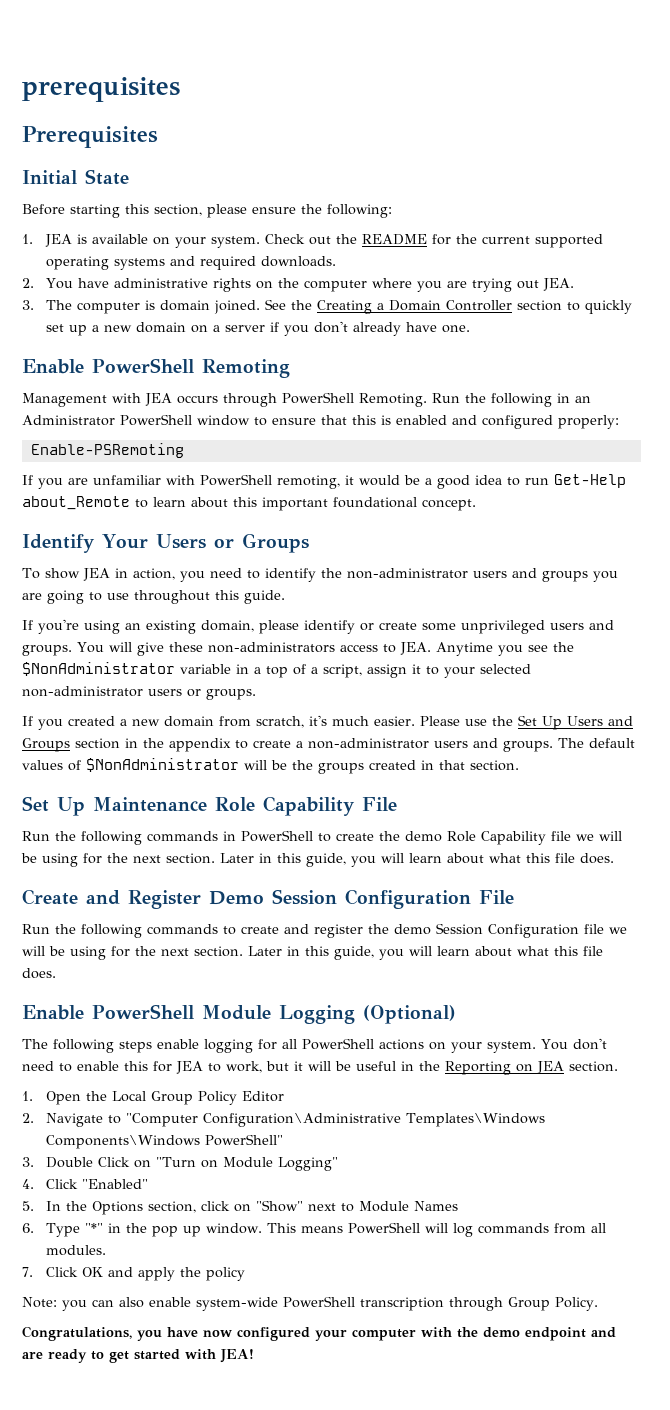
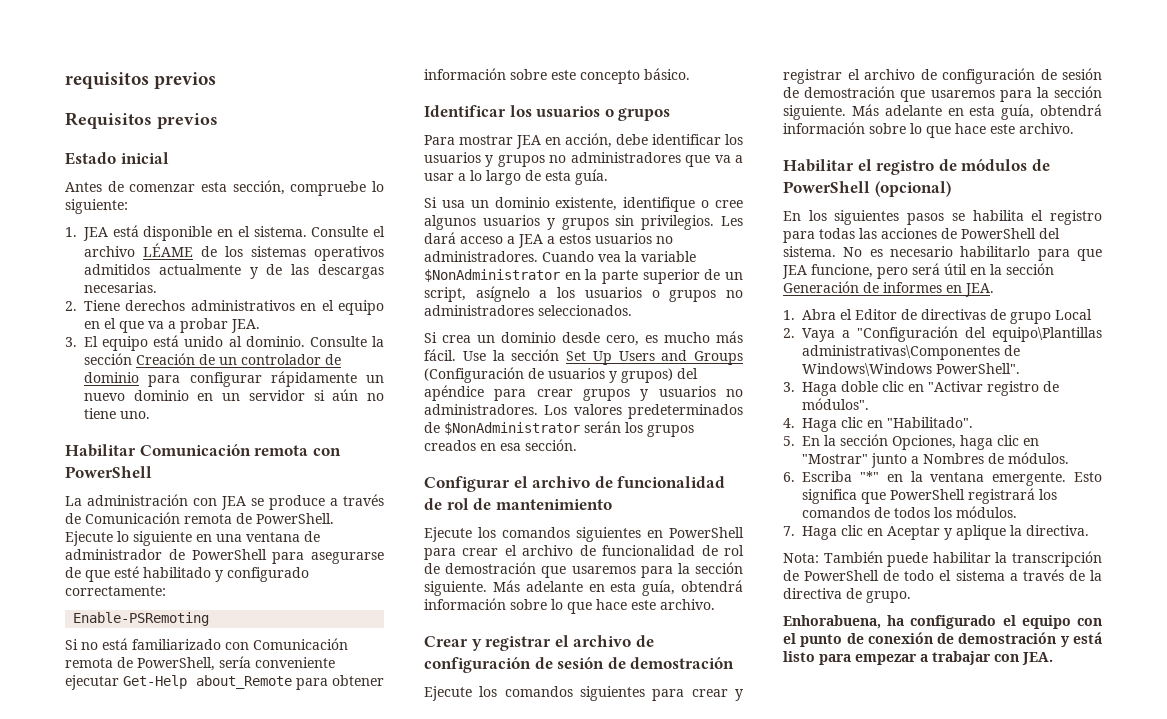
- prerequisites
- Prerequisites
- Initial State
- Before starting this section, please ensure the following:
- 1. JEA is available on your system. Check out the README for the current supported operating systems and required downloads.
- 2. You have administrative rights on the computer where you are trying out JEA.
- 3. The computer is domain joined. See the Creating a Domain Controller section to quickly set up a new domain on a server if you don't already have one.
- Enable PowerShell Remoting
- Management with JEA occurs through PowerShell Remoting. Run the following in an Administrator PowerShell window to ensure that this is enabled and configured properly:
+ requisitos previos
+ Requisitos previos
+ Estado inicial
+ Antes de comenzar esta sección, compruebe lo siguiente:
+ 1. JEA está disponible en el sistema. Consulte el archivo LÉAME de los sistemas operativos admitidos actualmente y de las descargas necesarias.
+ 2. Tiene derechos administrativos en el equipo en el que va a probar JEA.
+ 3. El equipo está unido al dominio. Consulte la sección Creación de un controlador de dominio para configurar rápidamente un nuevo dominio en un servidor si aún no tiene uno.
+ Habilitar Comunicación remota con PowerShell
+ La administración con JEA se produce a través de Comunicación remota de PowerShell. Ejecute lo siguiente en una ventana de administrador de PowerShell para asegurarse de que esté habilitado y configurado correctamente:
  Enable-PSRemoting
- If you are unfamiliar with PowerShell remoting, it would be a good idea to run Get-Help about_Remote to learn about this important foundational concept.
- Identify Your Users or Groups
- To show JEA in action, you need to identify the non-administrator users and groups you are going to use throughout this guide.
- If you're using an existing domain, please identify or create some unprivileged users and groups. You will give these non-administrators access to JEA. Anytime you see the $NonAdministrator variable in a top of a script, assign it to your selected non-administrator users or groups.
- If you created a new domain from scratch, it's much easier. Please use the Set Up Users and Groups section in the appendix to create a non-administrator users and groups. The default values of $NonAdministrator will be the groups created in that section.
- Set Up Maintenance Role Capability File
- Run the following commands in PowerShell to create the demo Role Capability file we will be using for the next section. Later in this guide, you will learn about what this file does.
- Create and Register Demo Session Configuration File
- Run the following commands to create and register the demo Session Configuration file we will be using for the next section. Later in this guide, you will learn about what this file does.
- Enable PowerShell Module Logging (Optional)
- The following steps enable logging for all PowerShell actions on your system. You don't need to enable this for JEA to work, but it will be useful in the Reporting on JEA section.
- 1. Open the Local Group Policy Editor
- 2. Navigate to "Computer Configuration\Administrative Templates\Windows Components\Windows PowerShell"
- 3. Double Click on "Turn on Module Logging"
- 4. Click "Enabled"
- 5. In the Options section, click on "Show" next to Module Names
- 6. Type "*" in the pop up window. This means PowerShell will log commands from all modules.
- 7. Click OK and apply the policy
- Note: you can also enable system-wide PowerShell transcription through Group Policy.
- Congratulations, you have now configured your computer with the demo endpoint and are ready to get started with JEA!
+ Si no está familiarizado con Comunicación remota de PowerShell, sería conveniente ejecutar Get-Help about_Remote para obtener información sobre este concepto básico.
+ Identificar los usuarios o grupos
+ Para mostrar JEA en acción, debe identificar los usuarios y grupos no administradores que va a usar a lo largo de esta guía.
+ Si usa un dominio existente, identifique o cree algunos usuarios y grupos sin privilegios. Les dará acceso a JEA a estos usuarios no administradores. Cuando vea la variable $NonAdministrator en la parte superior de un script, asígnelo a los usuarios o grupos no administradores seleccionados.
+ Si crea un dominio desde cero, es mucho más fácil. Use la sección Set Up Users and Groups (Configuración de usuarios y grupos) del apéndice para crear grupos y usuarios no administradores. Los valores predeterminados de $NonAdministrator serán los grupos creados en esa sección.
+ Configurar el archivo de funcionalidad de rol de mantenimiento
+ Ejecute los comandos siguientes en PowerShell para crear el archivo de funcionalidad de rol de demostración que usaremos para la sección siguiente. Más adelante en esta guía, obtendrá información sobre lo que hace este archivo.
+ Crear y registrar el archivo de configuración de sesión de demostración
+ Ejecute los comandos siguientes para crear y registrar el archivo de configuración de sesión de demostración que usaremos para la sección siguiente. Más adelante en esta guía, obtendrá información sobre lo que hace este archivo.
+ Habilitar el registro de módulos de PowerShell (opcional)
+ En los siguientes pasos se habilita el registro para todas las acciones de PowerShell del sistema. No es necesario habilitarlo para que JEA funcione, pero será útil en la sección Generación de informes en JEA.
+ 1. Abra el Editor de directivas de grupo Local
+ 2. Vaya a "Configuración del equipo\Plantillas administrativas\Componentes de Windows\Windows PowerShell".
+ 3. Haga doble clic en "Activar registro de módulos".
+ 4. Haga clic en "Habilitado".
+ 5. En la sección Opciones, haga clic en "Mostrar" junto a Nombres de módulos.
+ 6. Escriba "*" en la ventana emergente. Esto significa que PowerShell registrará los comandos de todos los módulos.
+ 7. Haga clic en Aceptar y aplique la directiva.
+ Nota: También puede habilitar la transcripción de PowerShell de todo el sistema a través de la directiva de grupo.
+ Enhorabuena, ha configurado el equipo con el punto de conexión de demostración y está listo para empezar a trabajar con JEA.

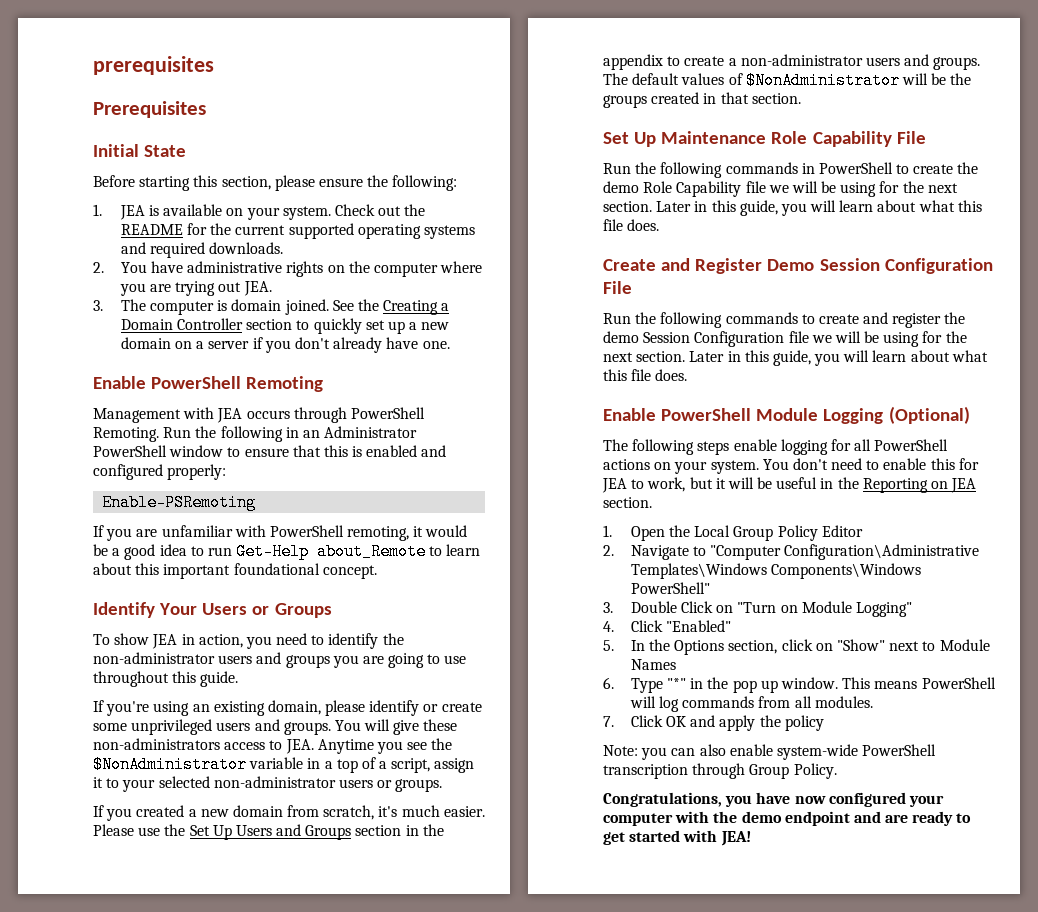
- requisitos previos
- Requisitos previos
- Estado inicial
- Antes de comenzar esta sección, compruebe lo siguiente:
- 1. JEA está disponible en el sistema. Consulte el archivo LÉAME de los sistemas operativos admitidos actualmente y de las descargas necesarias.
- 2. Tiene derechos administrativos en el equipo en el que va a probar JEA.
- 3. El equipo está unido al dominio. Consulte la sección Creación de un controlador de dominio para configurar rápidamente un nuevo dominio en un servidor si aún no tiene uno.
- Habilitar Comunicación remota con PowerShell
- La administración con JEA se produce a través de Comunicación remota de PowerShell. Ejecute lo siguiente en una ventana de administrador de PowerShell para asegurarse de que esté habilitado y configurado correctamente:
+ prerequisites
+ Prerequisites
+ Initial State
+ Before starting this section, please ensure the following:
+ 1. JEA is available on your system. Check out the README for the current supported operating systems and required downloads.
+ 2. You have administrative rights on the computer where you are trying out JEA.
+ 3. The computer is domain joined. See the Creating a Domain Controller section to quickly set up a new domain on a server if you don't already have one.
+ Enable PowerShell Remoting
+ Management with JEA occurs through PowerShell Remoting. Run the following in an Administrator PowerShell window to ensure that this is enabled and configured properly:
  Enable-PSRemoting
- Si no está familiarizado con Comunicación remota de PowerShell, sería conveniente ejecutar Get-Help about_Remote para obtener información sobre este concepto básico.
- Identificar los usuarios o grupos
- Para mostrar JEA en acción, debe identificar los usuarios y grupos no administradores que va a usar a lo largo de esta guía.
- Si usa un dominio existente, identifique o cree algunos usuarios y grupos sin privilegios. Les dará acceso a JEA a estos usuarios no administradores. Cuando vea la variable $NonAdministrator en la parte superior de un script, asígnelo a los usuarios o grupos no administradores seleccionados.
- Si crea un dominio desde cero, es mucho más fácil. Use la sección Set Up Users and Groups (Configuración de usuarios y grupos) del apéndice para crear grupos y usuarios no administradores. Los valores predeterminados de $NonAdministrator serán los grupos creados en esa sección.
- Configurar el archivo de funcionalidad de rol de mantenimiento
- Ejecute los comandos siguientes en PowerShell para crear el archivo de funcionalidad de rol de demostración que usaremos para la sección siguiente. Más adelante en esta guía, obtendrá información sobre lo que hace este archivo.
- Crear y registrar el archivo de configuración de sesión de demostración
- Ejecute los comandos siguientes para crear y registrar el archivo de configuración de sesión de demostración que usaremos para la sección siguiente. Más adelante en esta guía, obtendrá información sobre lo que hace este archivo.
- Habilitar el registro de módulos de PowerShell (opcional)
- En los siguientes pasos se habilita el registro para todas las acciones de PowerShell del sistema. No es necesario habilitarlo para que JEA funcione, pero será útil en la sección Generación de informes en JEA.
- 1. Abra el Editor de directivas de grupo Local
- 2. Vaya a "Configuración del equipo\Plantillas administrativas\Componentes de Windows\Windows PowerShell".
- 3. Haga doble clic en "Activar registro de módulos".
- 4. Haga clic en "Habilitado".
- 5. En la sección Opciones, haga clic en "Mostrar" junto a Nombres de módulos.
- 6. Escriba "*" en la ventana emergente. Esto significa que PowerShell registrará los comandos de todos los módulos.
- 7. Haga clic en Aceptar y aplique la directiva.
- Nota: También puede habilitar la transcripción de PowerShell de todo el sistema a través de la directiva de grupo.
- Enhorabuena, ha configurado el equipo con el punto de conexión de demostración y está listo para empezar a trabajar con JEA.
+ If you are unfamiliar with PowerShell remoting, it would be a good idea to run Get-Help about_Remote to learn about this important foundational concept.
+ Identify Your Users or Groups
+ To show JEA in action, you need to identify the non-administrator users and groups you are going to use throughout this guide.
+ If you're using an existing domain, please identify or create some unprivileged users and groups. You will give these non-administrators access to JEA. Anytime you see the $NonAdministrator variable in a top of a script, assign it to your selected non-administrator users or groups.
+ If you created a new domain from scratch, it's much easier. Please use the Set Up Users and Groups section in the appendix to create a non-administrator users and groups. The default values of $NonAdministrator will be the groups created in that section.
+ Set Up Maintenance Role Capability File
+ Run the following commands in PowerShell to create the demo Role Capability file we will be using for the next section. Later in this guide, you will learn about what this file does.
+ Create and Register Demo Session Configuration File
+ Run the following commands to create and register the demo Session Configuration file we will be using for the next section. Later in this guide, you will learn about what this file does.
+ Enable PowerShell Module Logging (Optional)
+ The following steps enable logging for all PowerShell actions on your system. You don't need to enable this for JEA to work, but it will be useful in the Reporting on JEA section.
+ 1. Open the Local Group Policy Editor
+ 2. Navigate to "Computer Configuration\Administrative Templates\Windows Components\Windows PowerShell"
+ 3. Double Click on "Turn on Module Logging"
+ 4. Click "Enabled"
+ 5. In the Options section, click on "Show" next to Module Names
+ 6. Type "*" in the pop up window. This means PowerShell will log commands from all modules.
+ 7. Click OK and apply the policy
+ Note: you can also enable system-wide PowerShell transcription through Group Policy.
+ Congratulations, you have now configured your computer with the demo endpoint and are ready to get started with JEA!

